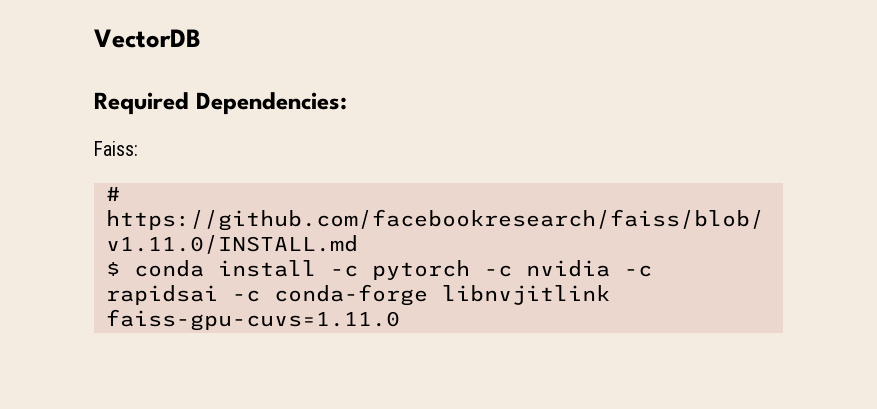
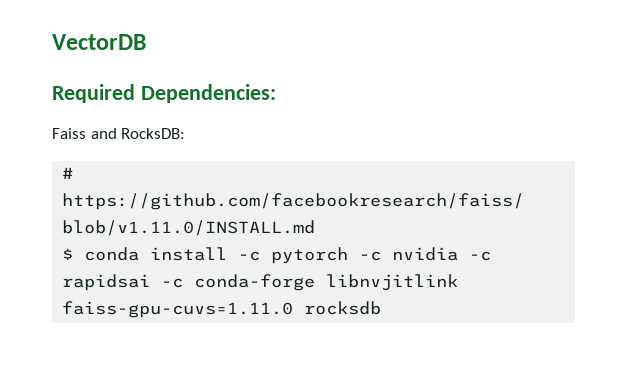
- Faiss:
+ Faiss and RocksDB:
- $ conda install -c pytorch -c nvidia -c rapidsai -c conda-forge libnvjitlink faiss-gpu-cuvs=1.11.0
+ $ conda install -c pytorch -c nvidia -c rapidsai -c conda-forge libnvjitlink faiss-gpu-cuvs=1.11.0 rocksdb

